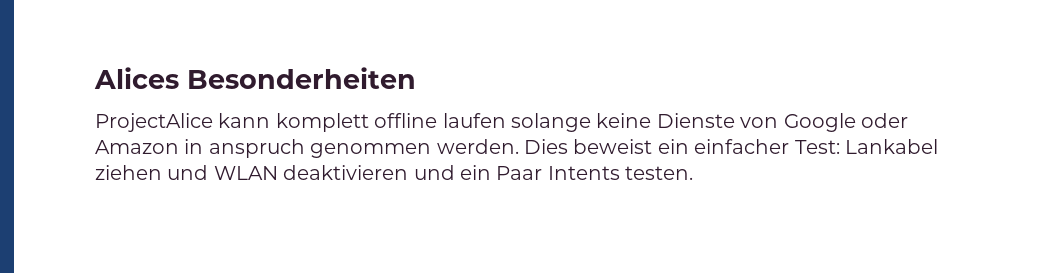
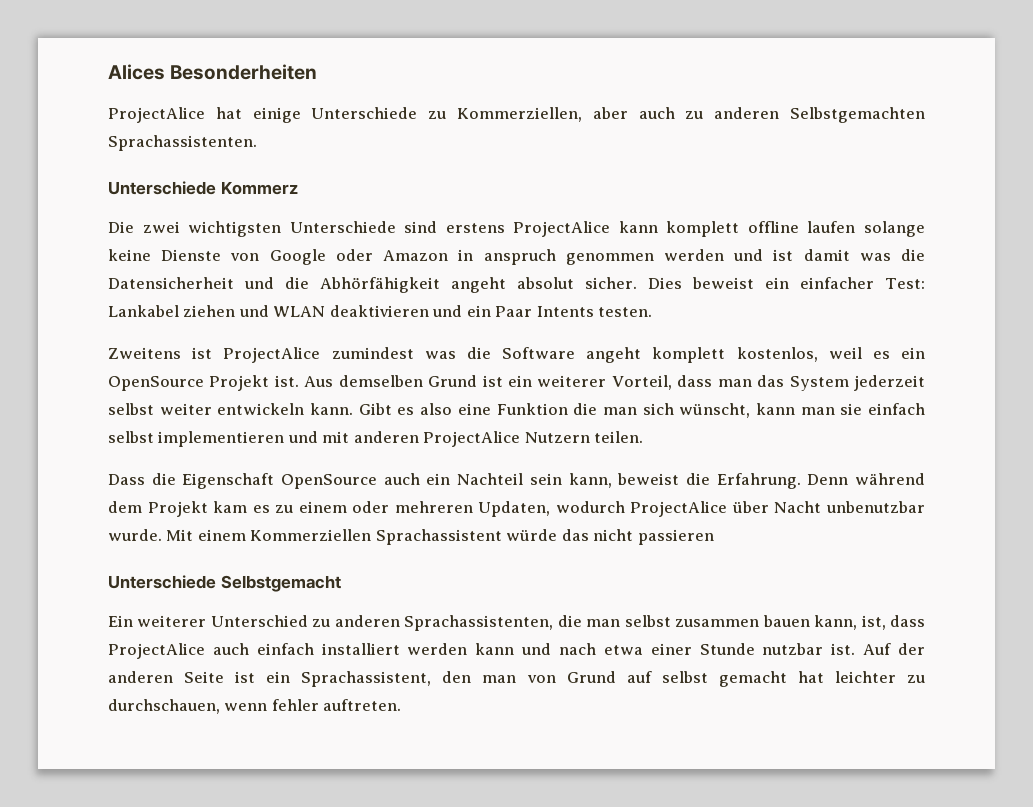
- ProjectAlice kann komplett offline laufen solange keine Dienste von Google oder Amazon in anspruch genommen werden.
+ ProjectAlice hat einige Unterschiede zu Kommerziellen, aber auch zu anderen Selbstgemachten Sprachassistenten.
+ Unterschiede Kommerz
+ Die zwei wichtigsten Unterschiede sind erstens ProjectAlice kann komplett offline laufen solange keine Dienste von Google oder Amazon in anspruch genommen werden und ist damit was die Datensicherheit und die Abhörfähigkeit angeht absolut sicher.
+ Zweitens ist ProjectAlice zumindest was die Software angeht komplett kostenlos, weil es ein OpenSource Projekt ist. Aus demselben Grund ist ein weiterer Vorteil, dass man das System jederzeit selbst weiter entwickeln kann. Gibt es also eine Funktion die man sich wünscht, kann man sie einfach selbst implementieren und mit anderen ProjectAlice Nutzern teilen.
+ Dass die Eigenschaft OpenSource auch ein Nachteil sein kann, beweist die Erfahrung. Denn während dem Projekt kam es zu einem oder mehreren Updaten, wodurch ProjectAlice über Nacht unbenutzbar wurde. Mit einem Kommerziellen Sprachassistent würde das nicht passieren
+ Unterschiede Selbstgemacht
+ Ein weiterer Unterschied zu anderen Sprachassistenten, die man selbst zusammen bauen kann, ist, dass ProjectAlice auch einfach installiert werden kann und nach etwa einer Stunde nutzbar ist. Auf der anderen Seite ist ein Sprachassistent, den man von Grund auf selbst gemacht hat leichter zu durchschauen, wenn fehler auftreten.

